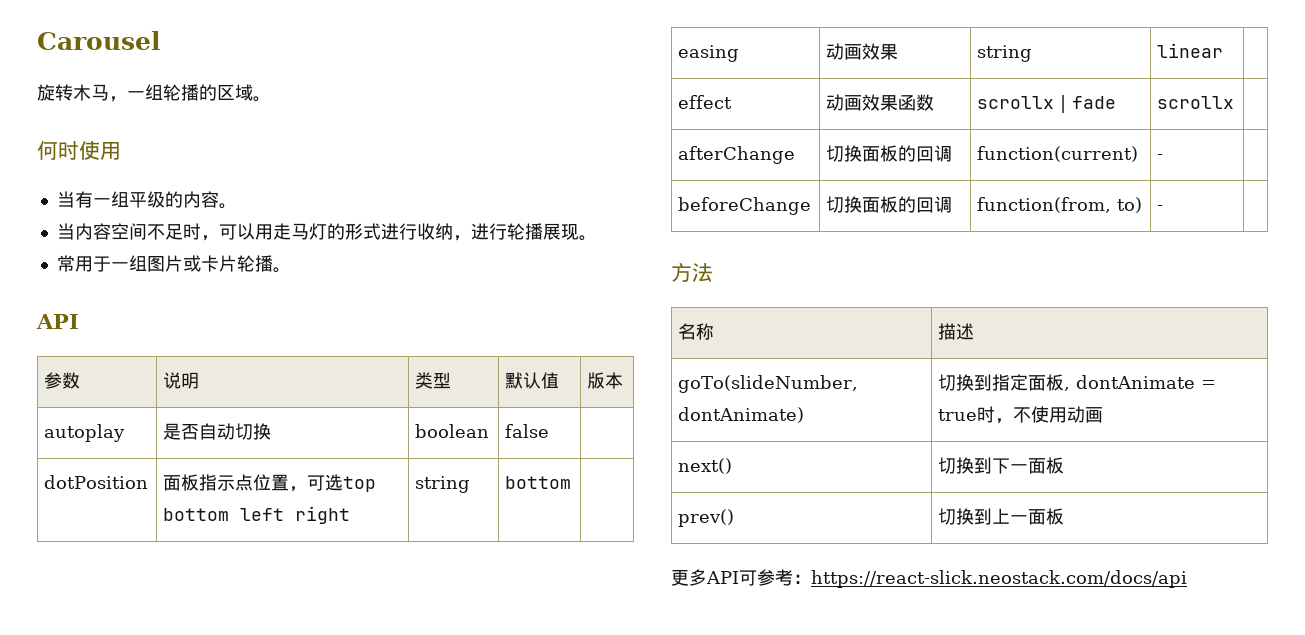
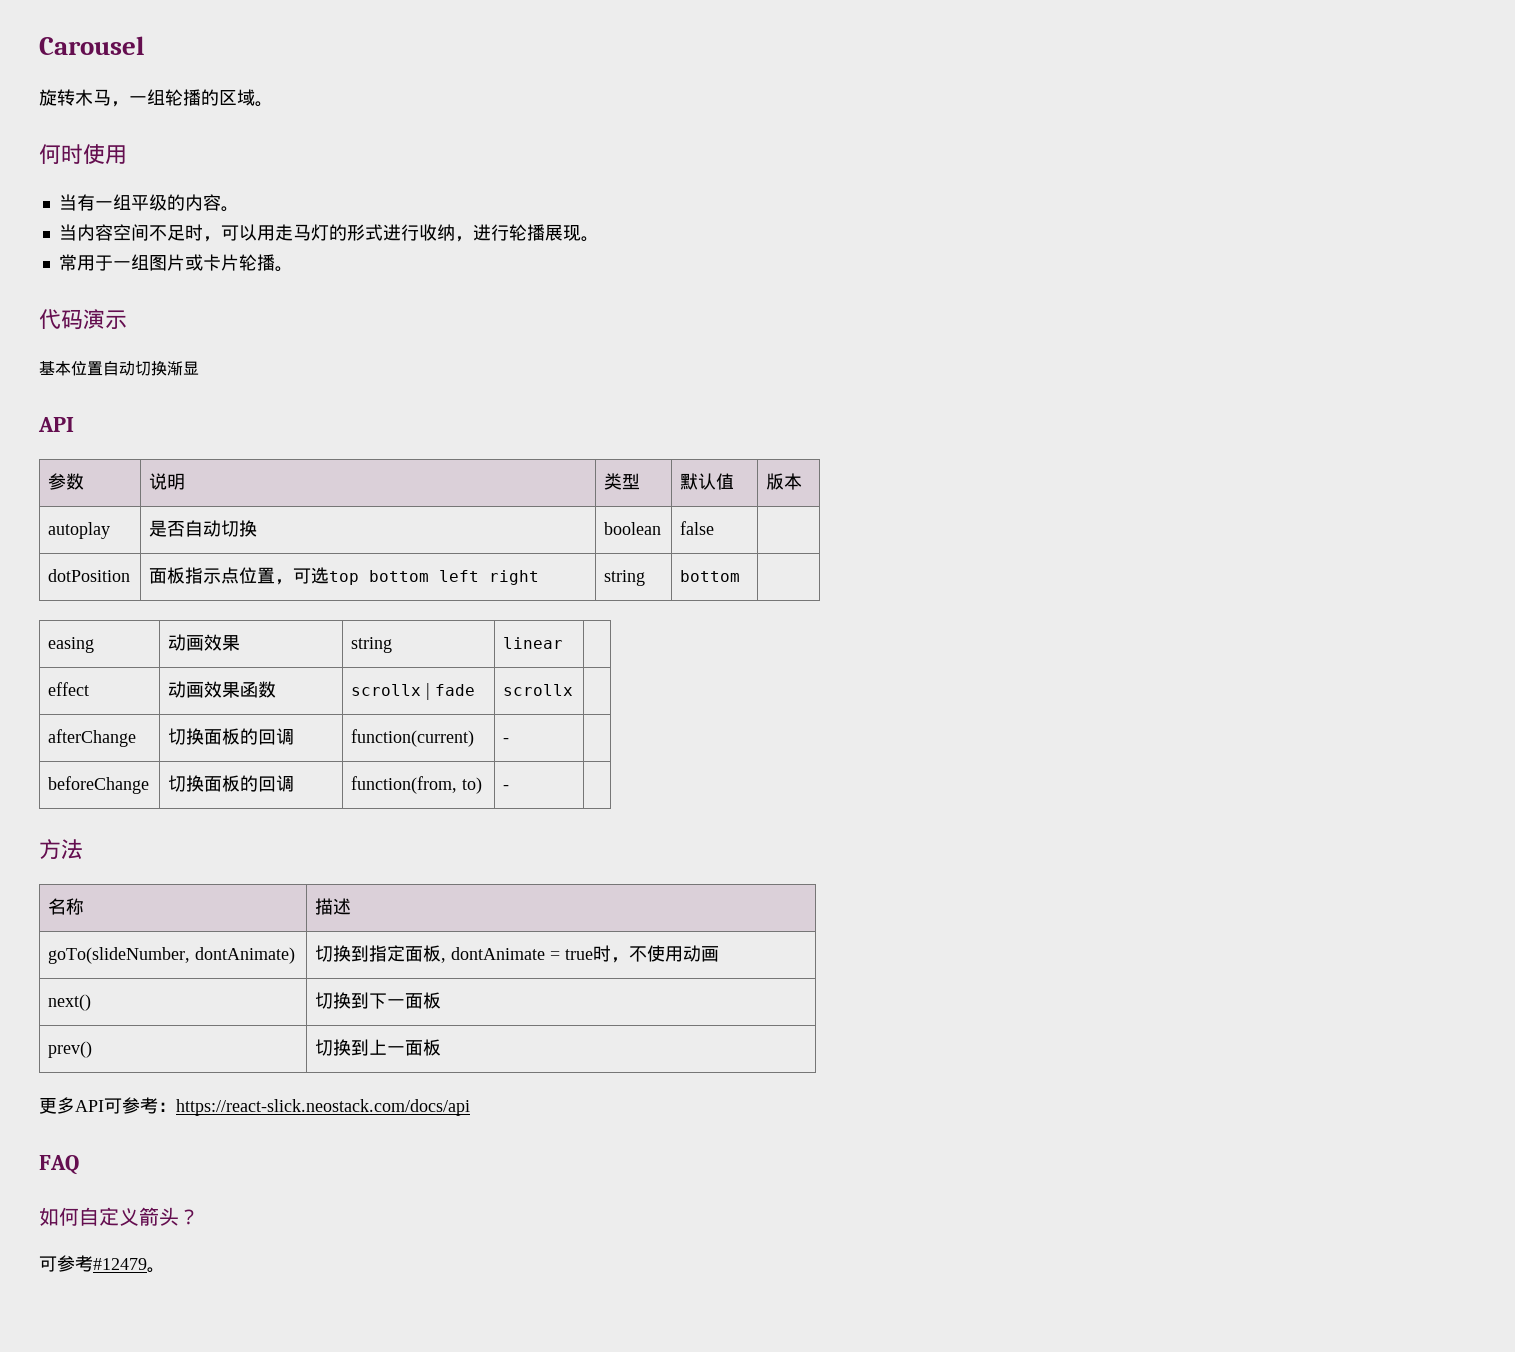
+ 代码演示
+ 基本位置自动切换渐显
+ FAQ
+ 如何自定义箭头？
+ 可参考#12479。

